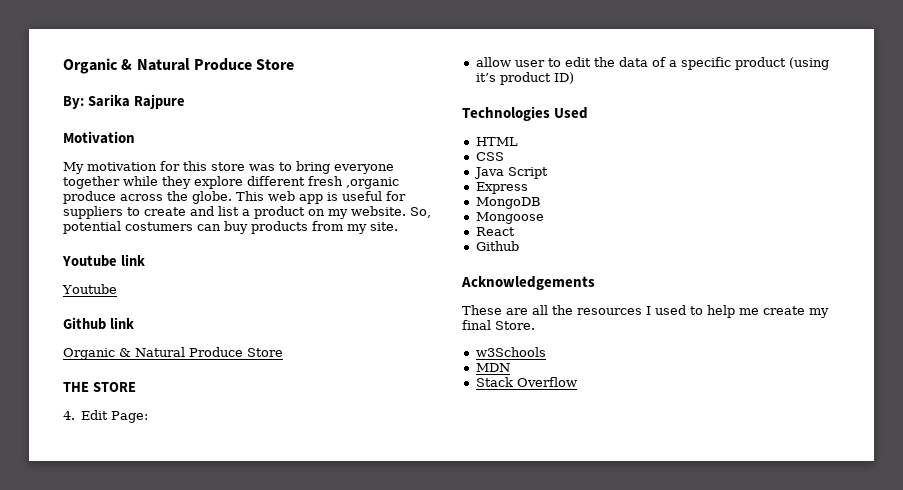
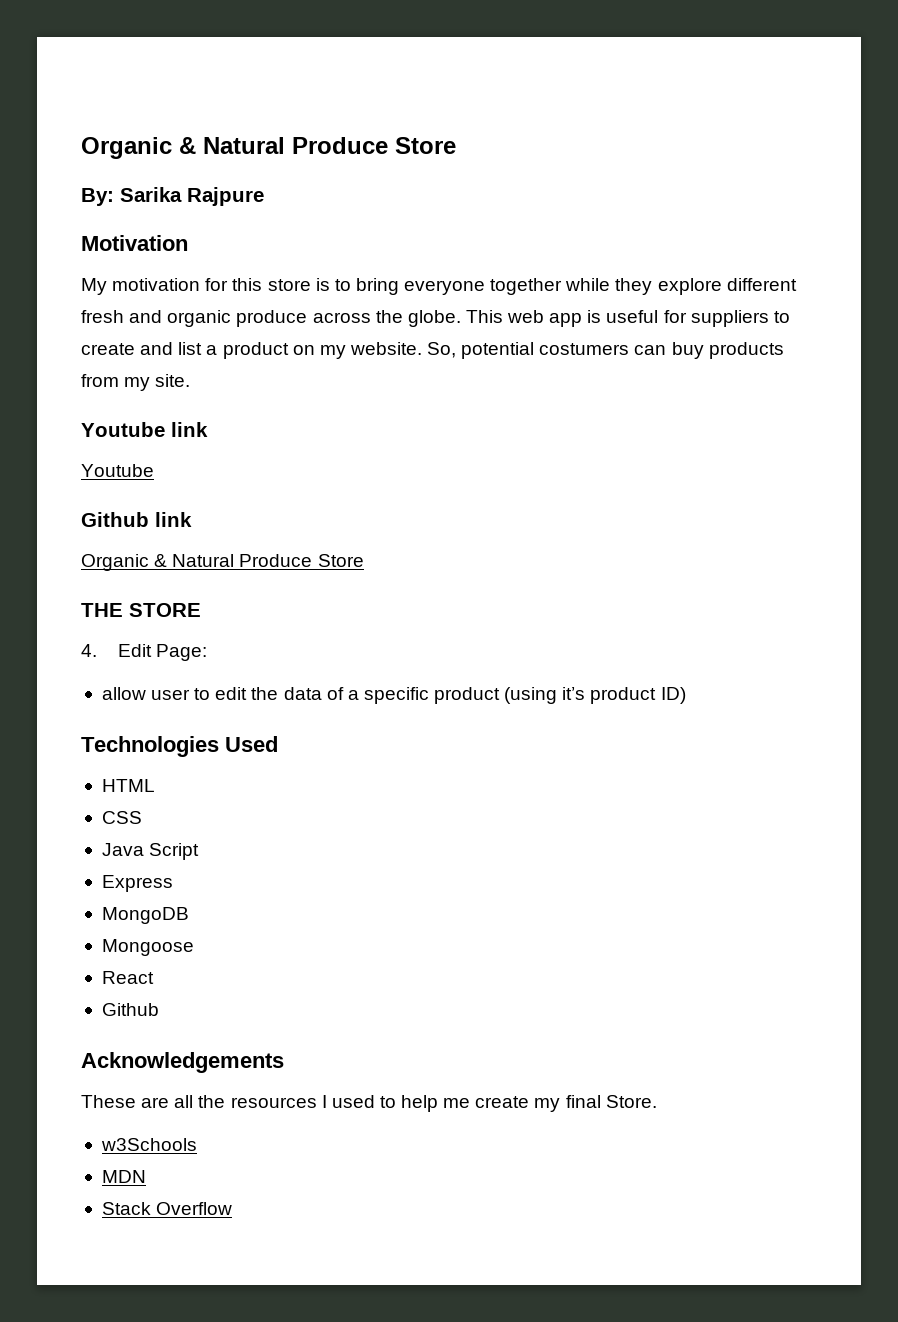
- My motivation for this store was to bring everyone together while they explore different fresh ,organic produce across the globe.
+ My motivation for this store is to bring everyone together while they explore different fresh and organic produce across the globe.

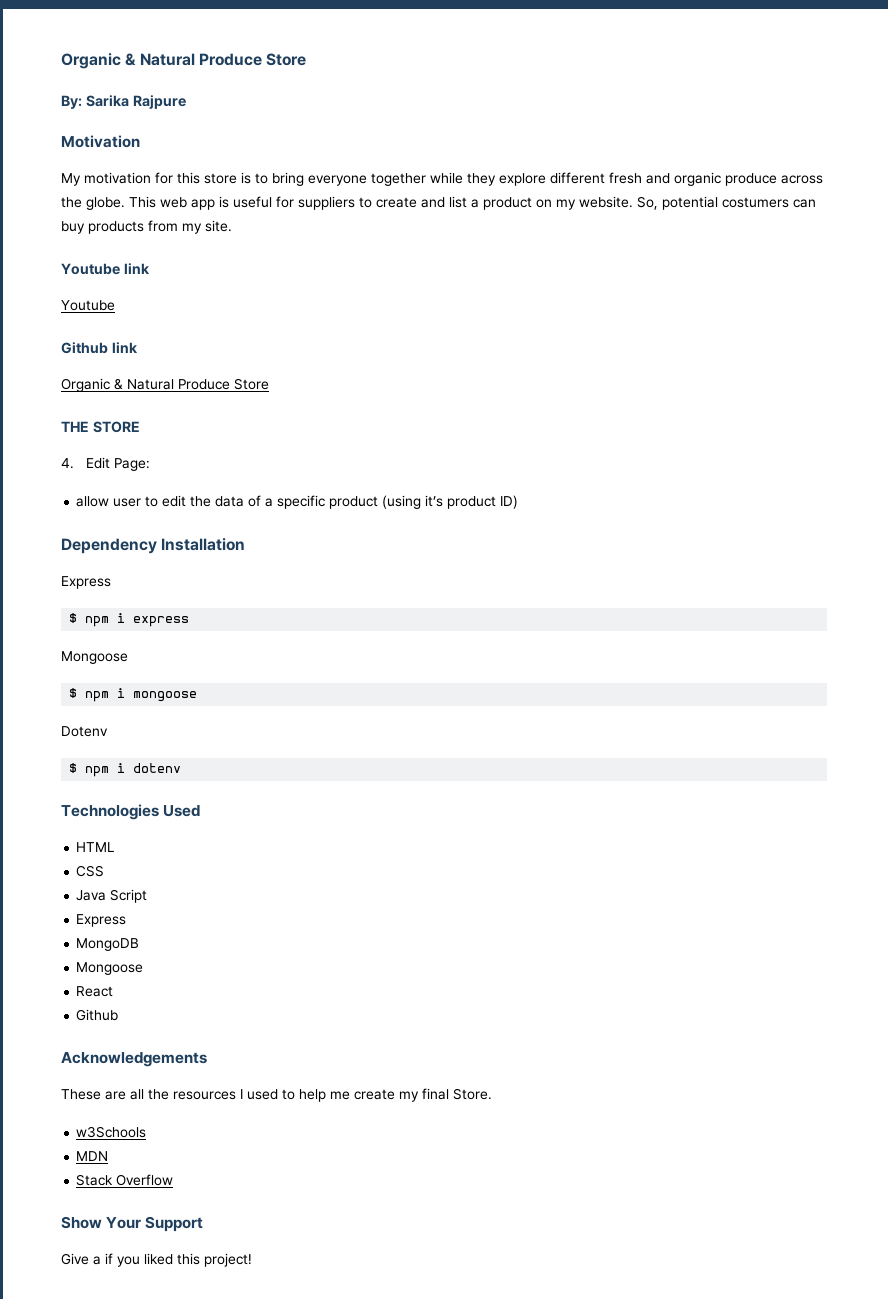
+ Dependency Installation
+ Express
+ $ npm i express
+ Mongoose
+ $ npm i mongoose
+ Dotenv
+ $ npm i dotenv
+ Show Your Support
+ Give a if you liked this project!

